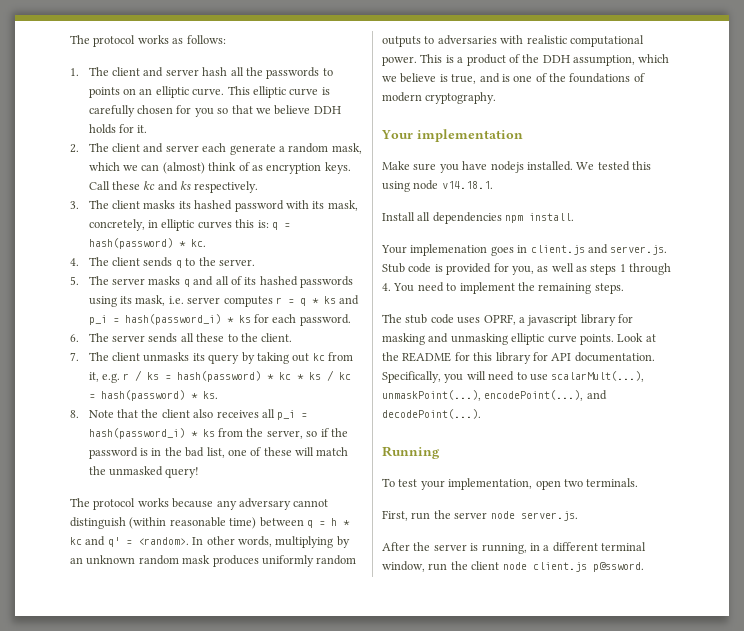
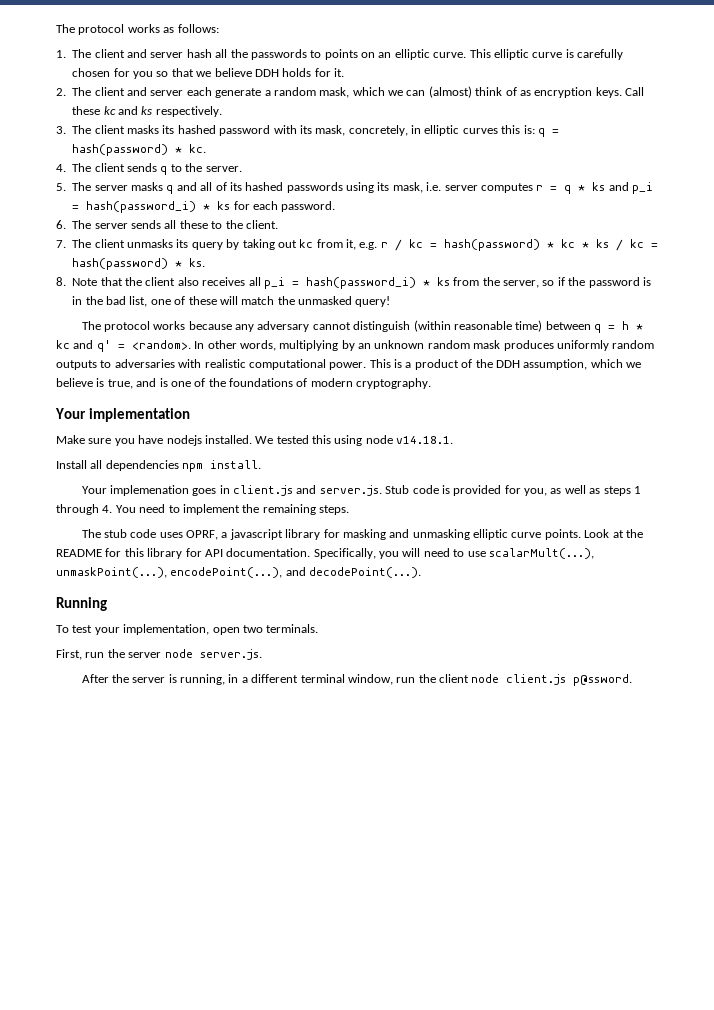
- 7. The client unmasks its query by taking out kc from it, e.g. r / ks = hash(password) * kc * ks / kc = hash(password) * ks.
+ 7. The client unmasks its query by taking out kc from it, e.g. r / kc = hash(password) * kc * ks / kc = hash(password) * ks.

